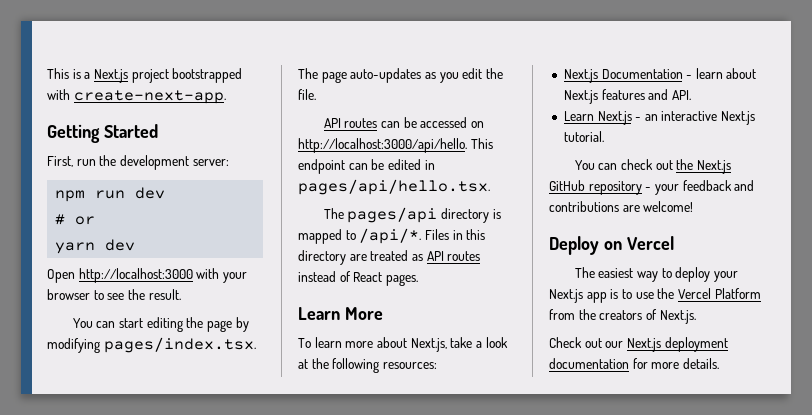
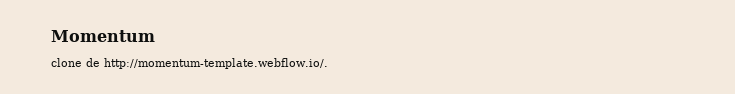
- This is a Next.js project bootstrapped with create-next-app.
- Getting Started
- First, run the development server:
- npm run dev
- # or
- yarn dev
- Open http://localhost:3000 with your browser to see the result.
- You can start editing the page by modifying pages/index.tsx. The page auto-updates as you edit the file.
- API routes can be accessed on http://localhost:3000/api/hello. This endpoint can be edited in pages/api/hello.tsx.
- The pages/api directory is mapped to /api/*. Files in this directory are treated as API routes instead of React pages.
- Learn More
- To learn more about Next.js, take a look at the following resources:
- Next.js Documentation - learn about Next.js features and API.
- Learn Next.js - an interactive Next.js tutorial.
- You can check out the Next.js GitHub repository - your feedback and contributions are welcome!
- Deploy on Vercel
- The easiest way to deploy your Next.js app is to use the Vercel Platform from the creators of Next.js.
- Check out our Next.js deployment documentation for more details.
+ Momentum
+ clone de http://momentum-template.webflow.io/.

